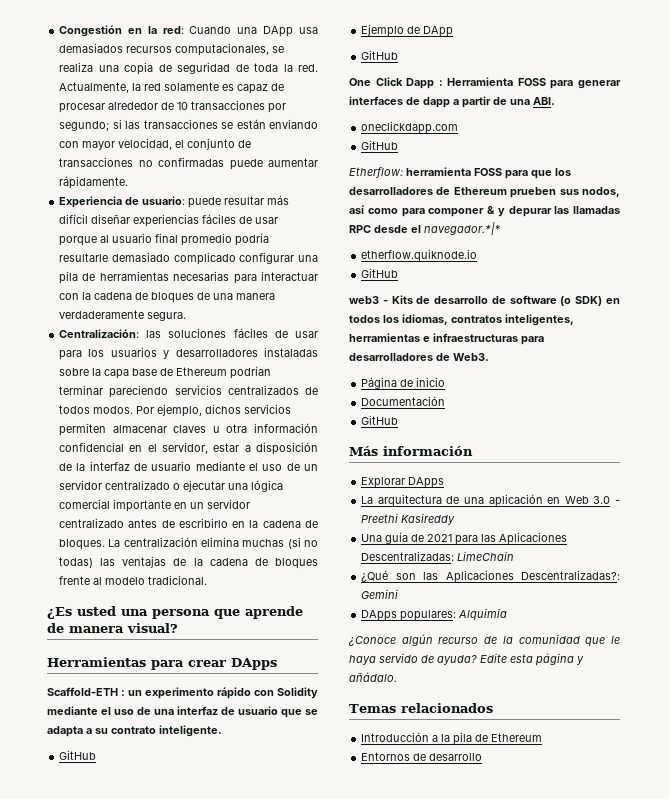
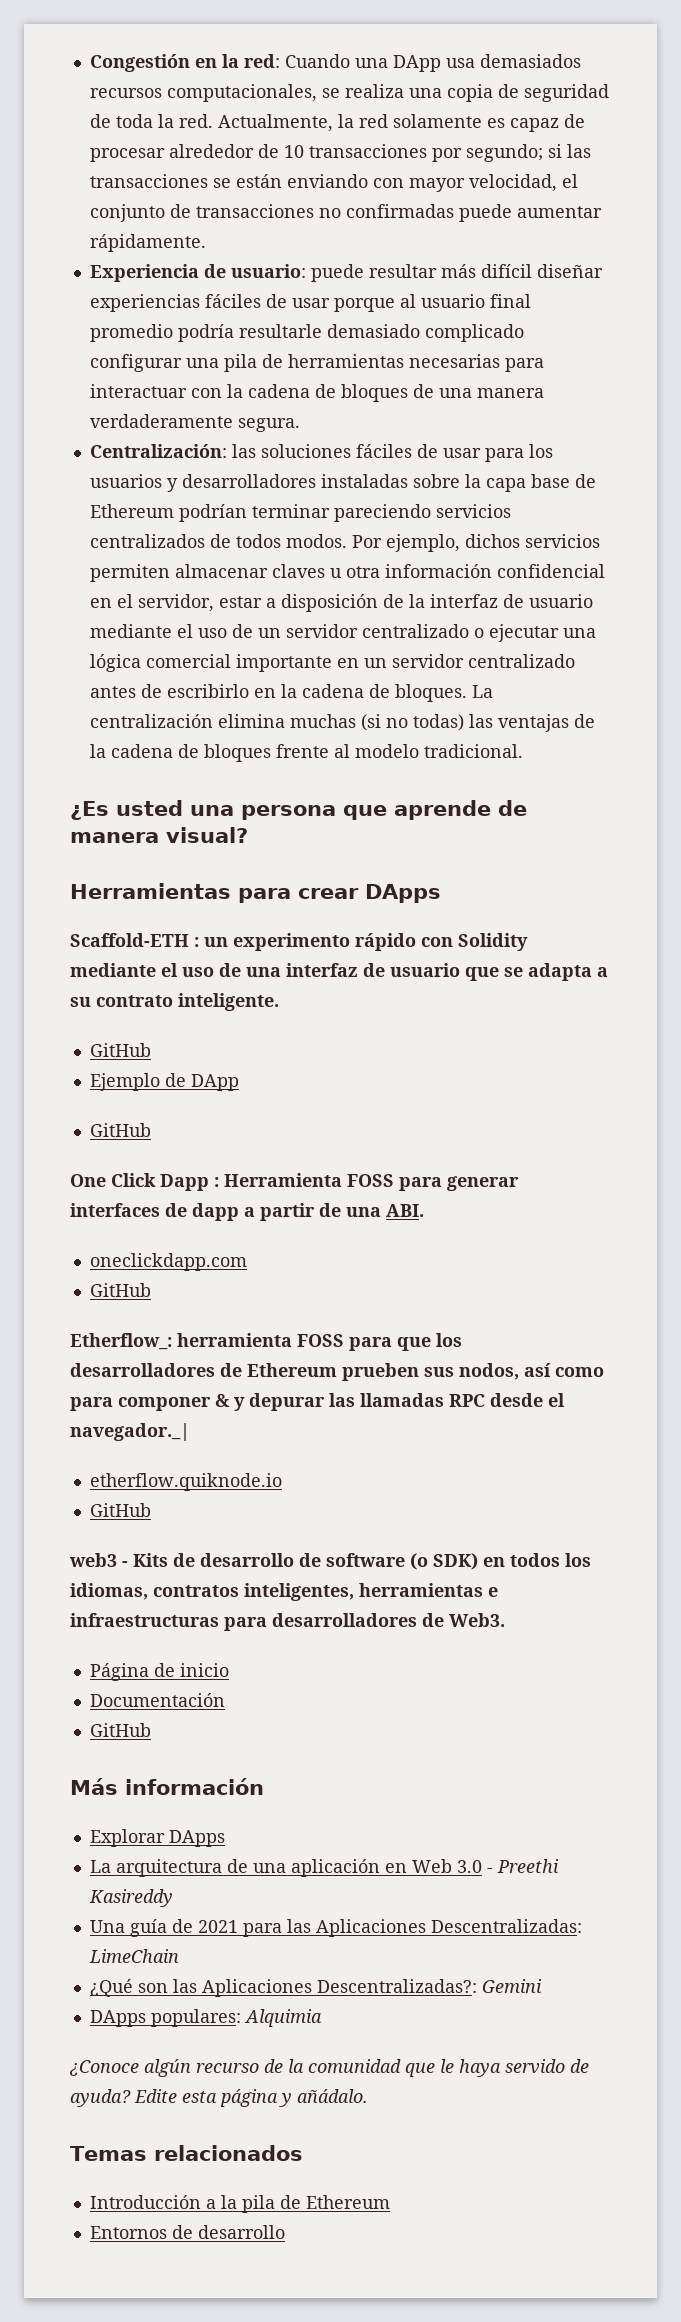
- Etherflow: herramienta FOSS para que los desarrolladores de Ethereum prueben sus nodos, así como para componer & y depurar las llamadas RPC desde el navegador.*|*
+ Etherflow_: herramienta FOSS para que los desarrolladores de Ethereum prueben sus nodos, así como para componer & y depurar las llamadas RPC desde el navegador._|

